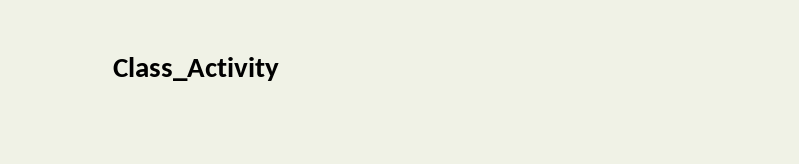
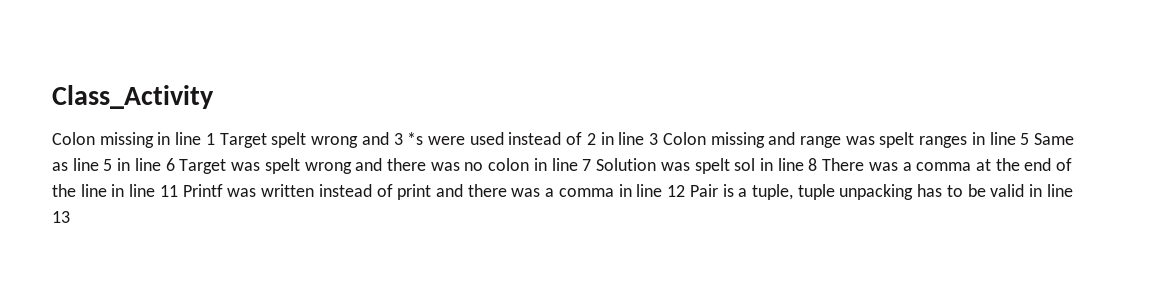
+ Colon missing in line 1 Target spelt wrong and 3 *s were used instead of 2 in line 3 Colon missing and range was spelt ranges in line 5 Same as line 5 in line 6 Target was spelt wrong and there was no colon in line 7 Solution was spelt sol in line 8 There was a comma at the end of the line in line 11 Printf was written instead of print and there was a comma in line 12 Pair is a tuple, tuple unpacking has to be valid in line 13

